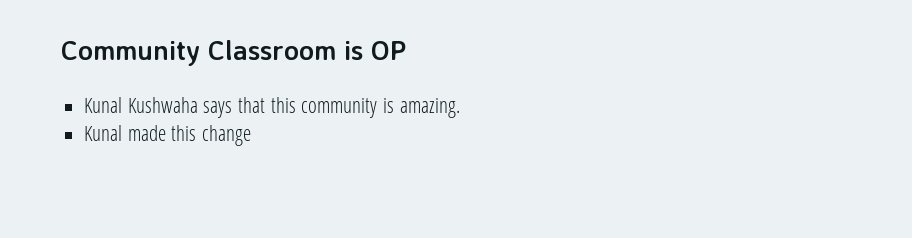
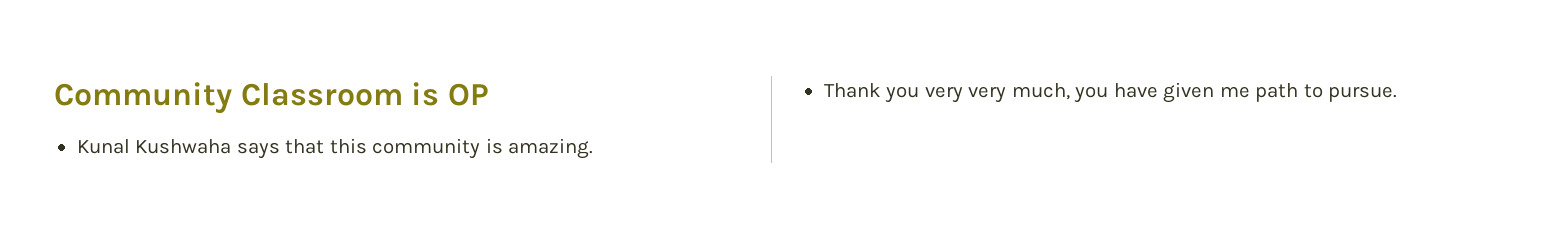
- Kunal made this change
+ Thank you very very much, you have given me path to pursue.

